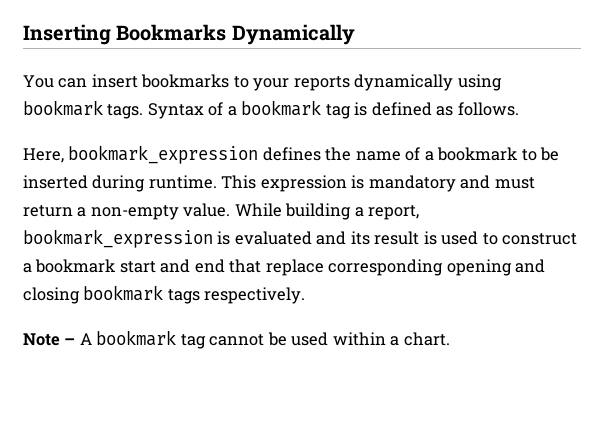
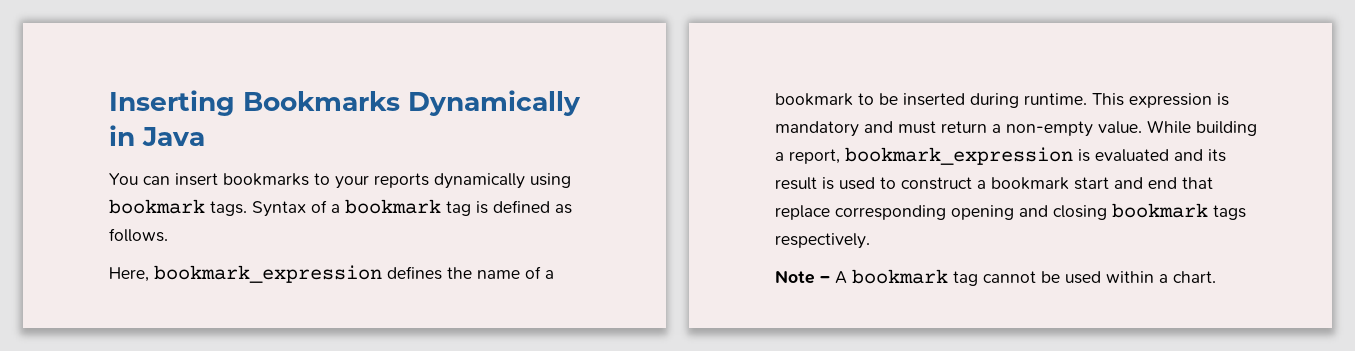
- Inserting Bookmarks Dynamically
+ Inserting Bookmarks Dynamically in Java

